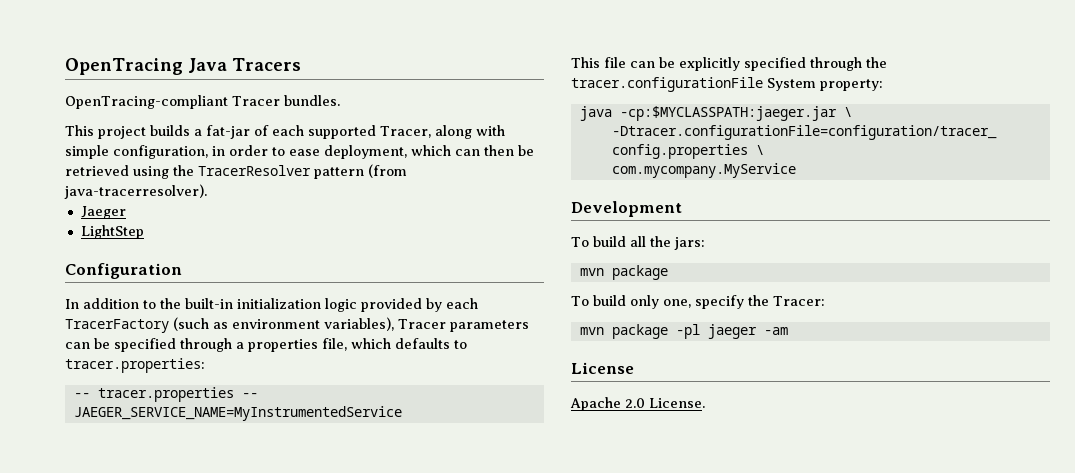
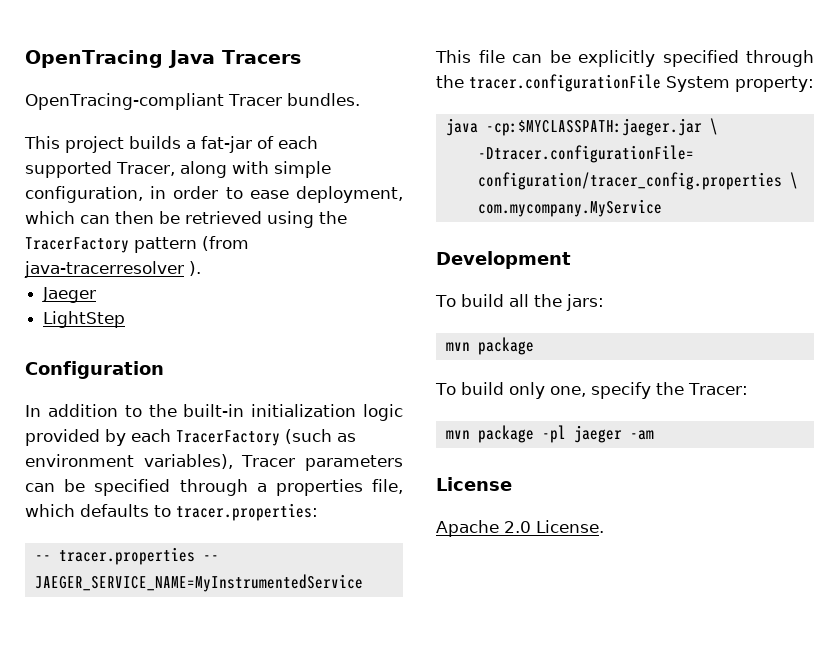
- This project builds a fat-jar of each supported Tracer, along with simple configuration, in order to ease deployment, which can then be retrieved using the TracerResolver pattern (from java-tracerresolver).
+ This project builds a fat-jar of each supported Tracer, along with simple configuration, in order to ease deployment, which can then be retrieved using the TracerFactory pattern (from java-tracerresolver ).

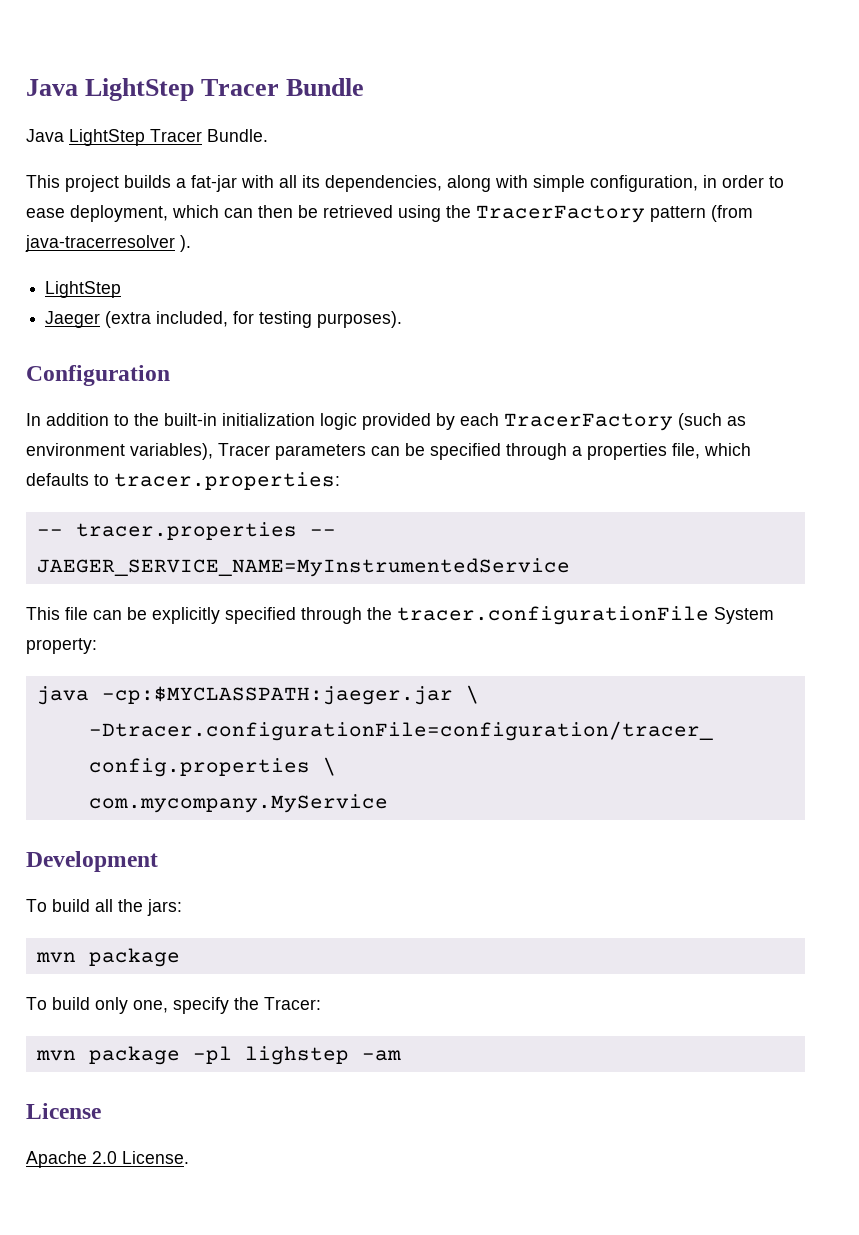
- OpenTracing Java Tracers
- OpenTracing-compliant Tracer bundles.
+ Java LightStep Tracer Bundle
+ Java LightStep Tracer Bundle.
- This project builds a fat-jar of each supported Tracer, along with simple configuration, in order to ease deployment, which can then be retrieved using the TracerFactory pattern (from java-tracerresolver ).
+ This project builds a fat-jar with all its dependencies, along with simple configuration, in order to ease deployment, which can then be retrieved using the TracerFactory pattern (from java-tracerresolver ).
+ LightStep
- Jaeger
- LightStep
+ Jaeger (extra included, for testing purposes).
- mvn package -pl jaeger -am
+ mvn package -pl lighstep -am

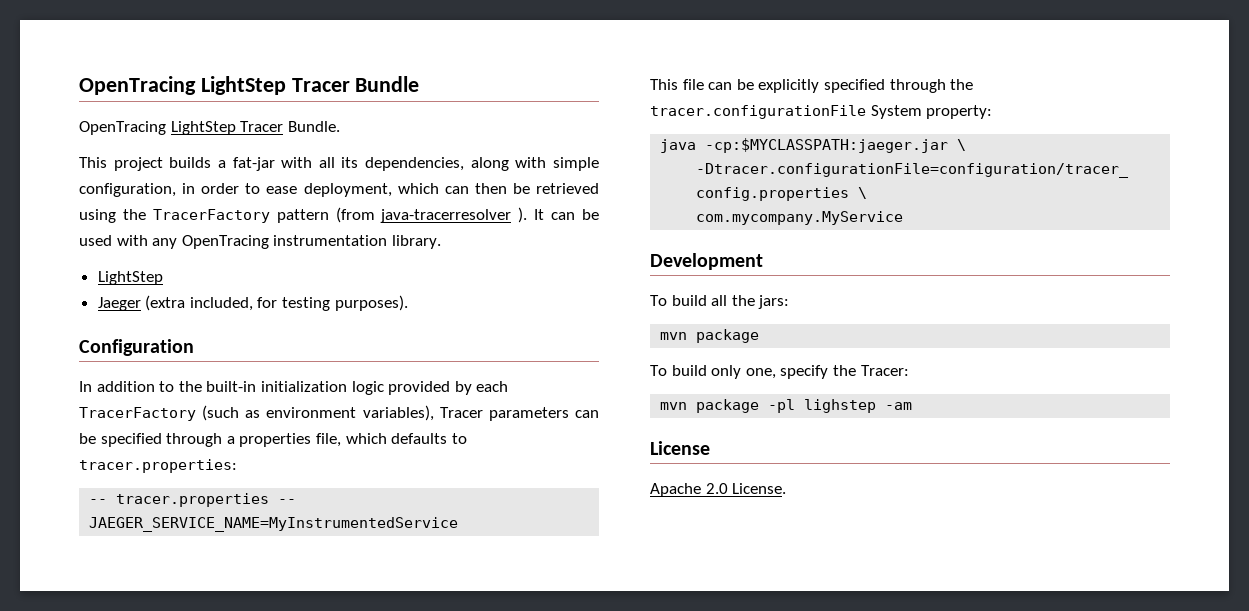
- Java LightStep Tracer Bundle
+ OpenTracing LightStep Tracer Bundle
- Java LightStep Tracer Bundle.
+ OpenTracing LightStep Tracer Bundle.
+ It can be used with any OpenTracing instrumentation library.

